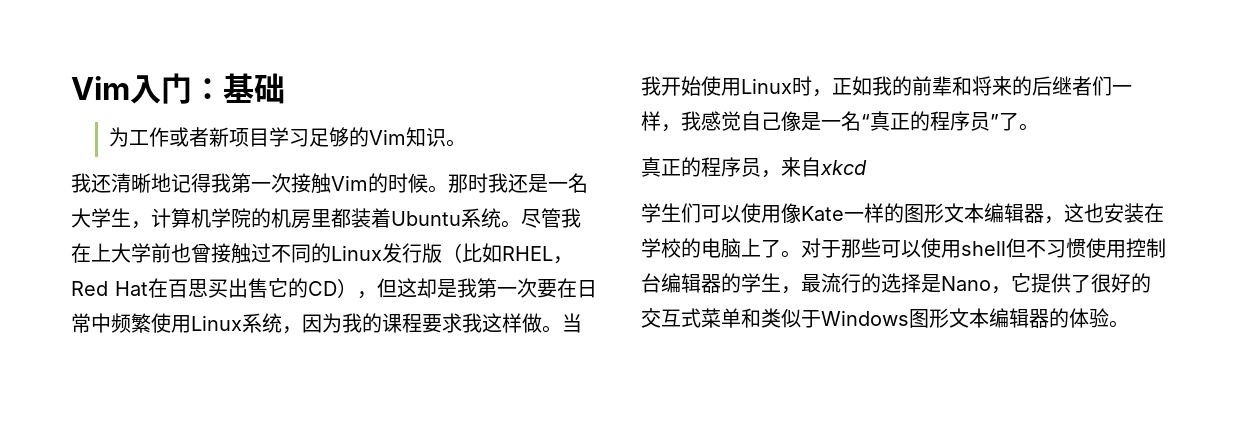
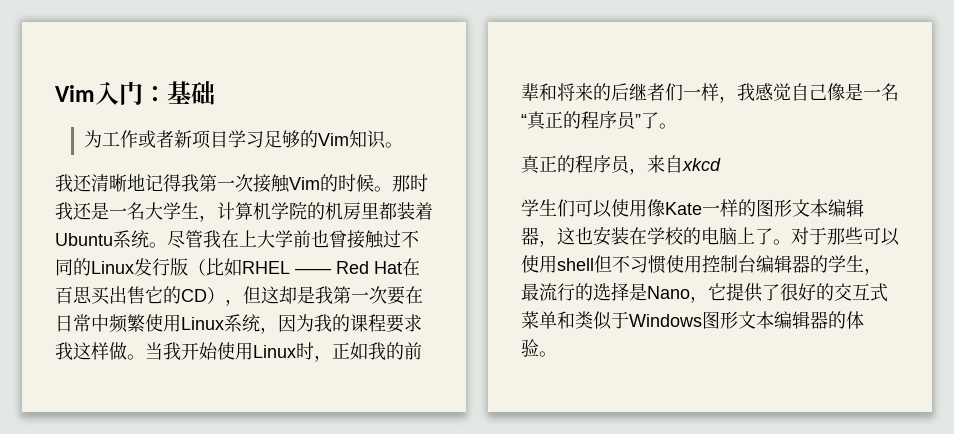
- 尽管我在上大学前也曾接触过不同的Linux发行版（比如RHEL，Red Hat在百思买出售它的CD），但这却是我第一次要在日常中频繁使用Linux系统，因为我的课程要求我这样做。
+ 尽管我在上大学前也曾接触过不同的Linux发行版（比如RHEL —— Red Hat在百思买出售它的CD），但这却是我第一次要在日常中频繁使用Linux系统，因为我的课程要求我这样做。

